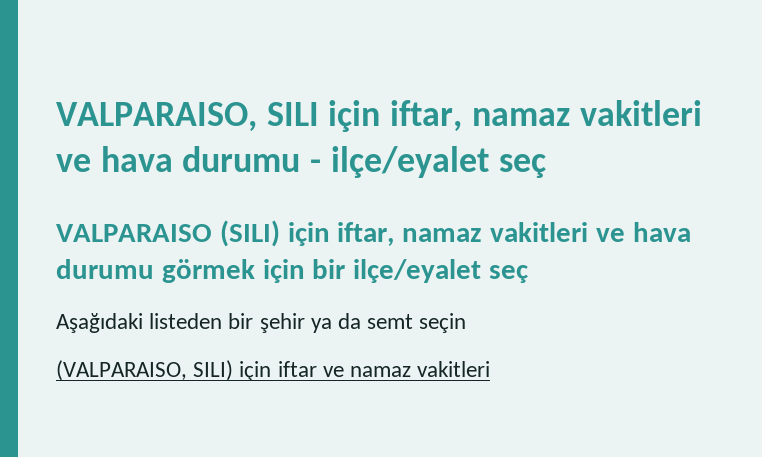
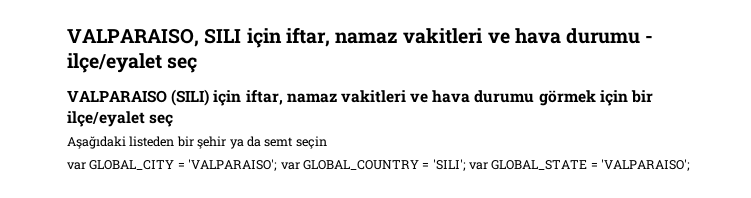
- (VALPARAISO, SILI) için iftar ve namaz vakitleri
+ var GLOBAL_CITY = 'VALPARAISO'; var GLOBAL_COUNTRY = 'SILI'; var GLOBAL_STATE = 'VALPARAISO';

